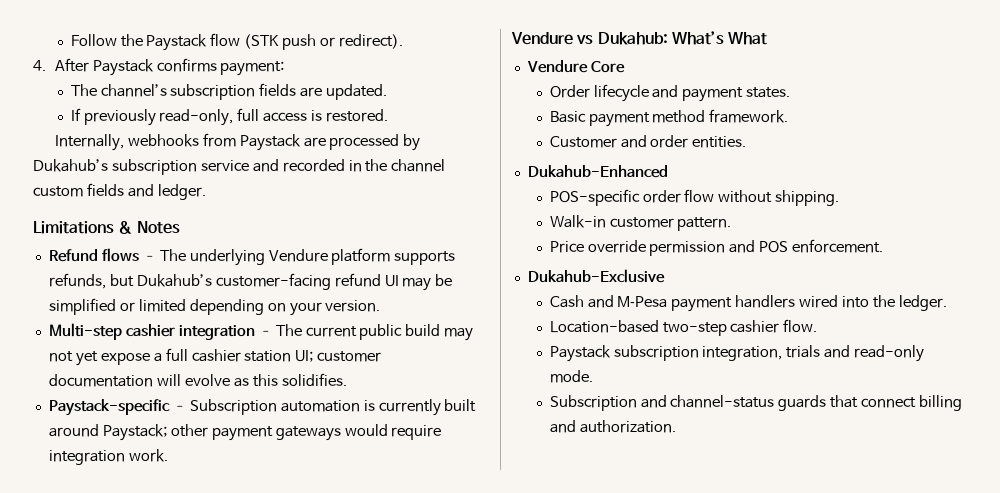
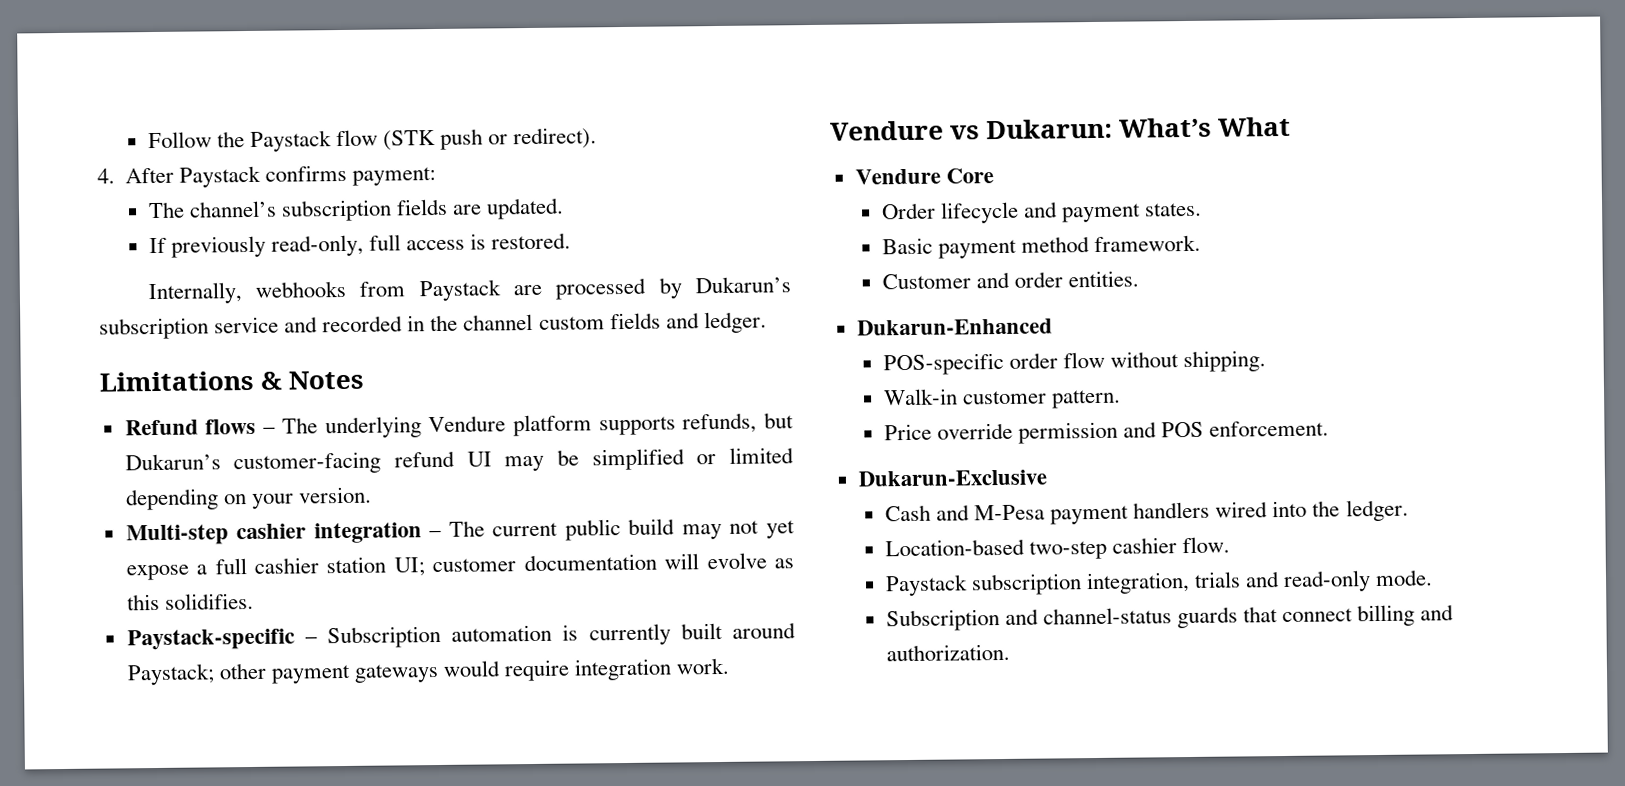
- Internally, webhooks from Paystack are processed by Dukahub’s subscription service and recorded in the channel custom fields and ledger.
+ Internally, webhooks from Paystack are processed by Dukarun’s subscription service and recorded in the channel custom fields and ledger.
- Refund flows – The underlying Vendure platform supports refunds, but Dukahub’s customer-facing refund UI may be simplified or limited depending on your version.
+ Refund flows – The underlying Vendure platform supports refunds, but Dukarun’s customer-facing refund UI may be simplified or limited depending on your version.
- Vendure vs Dukahub: What’s What
+ Vendure vs Dukarun: What’s What
- Dukahub-Enhanced
+ Dukarun-Enhanced
- Dukahub-Exclusive
+ Dukarun-Exclusive

